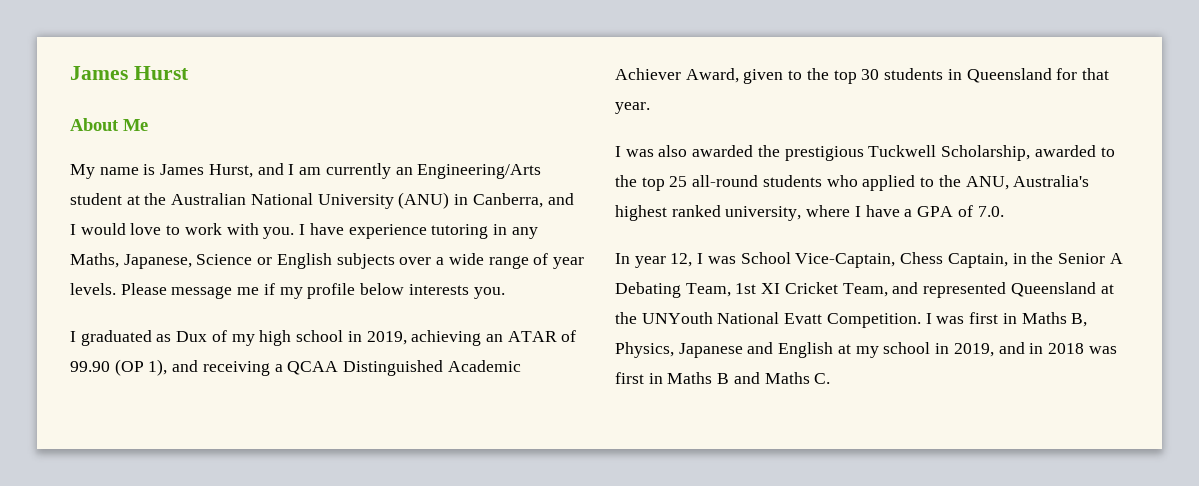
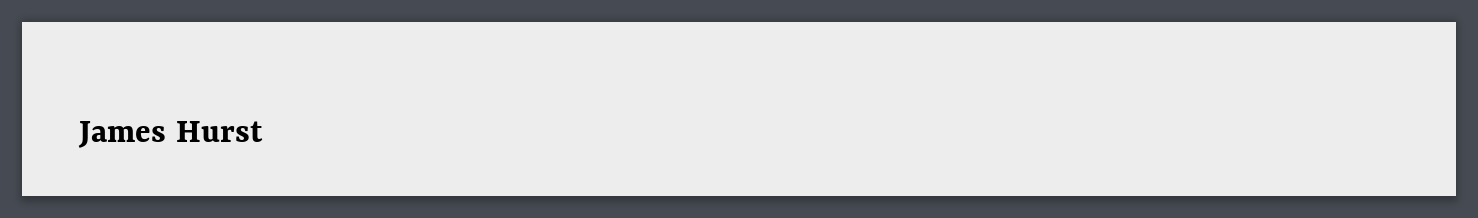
- About Me
- My name is James Hurst, and I am currently an Engineering/Arts student at the Australian National University (ANU) in Canberra, and I would love to work with you. I have experience tutoring in any Maths, Japanese, Science or English subjects over a wide range of year levels. Please message me if my profile below interests you.
- I graduated as Dux of my high school in 2019, achieving an ATAR of 99.90 (OP 1), and receiving a QCAA Distinguished Academic Achiever Award, given to the top 30 students in Queensland for that year.
- I was also awarded the prestigious Tuckwell Scholarship, awarded to the top 25 all-round students who applied to the ANU, Australia's highest ranked university, where I have a GPA of 7.0.
- In year 12, I was School Vice-Captain, Chess Captain, in the Senior A Debating Team, 1st XI Cricket Team, and represented Queensland at the UNYouth National Evatt Competition. I was first in Maths B, Physics, Japanese and English at my school in 2019, and in 2018 was first in Maths B and Maths C.

